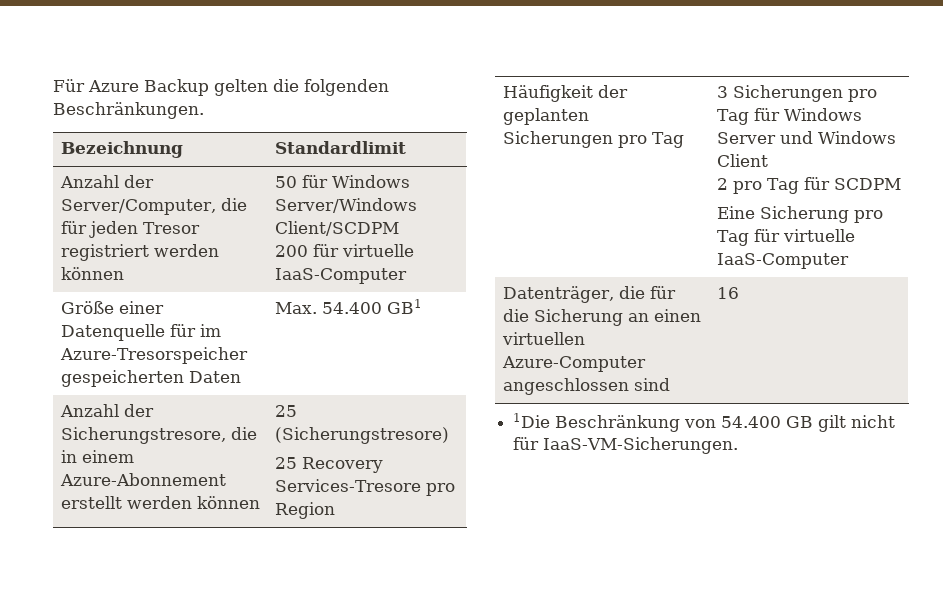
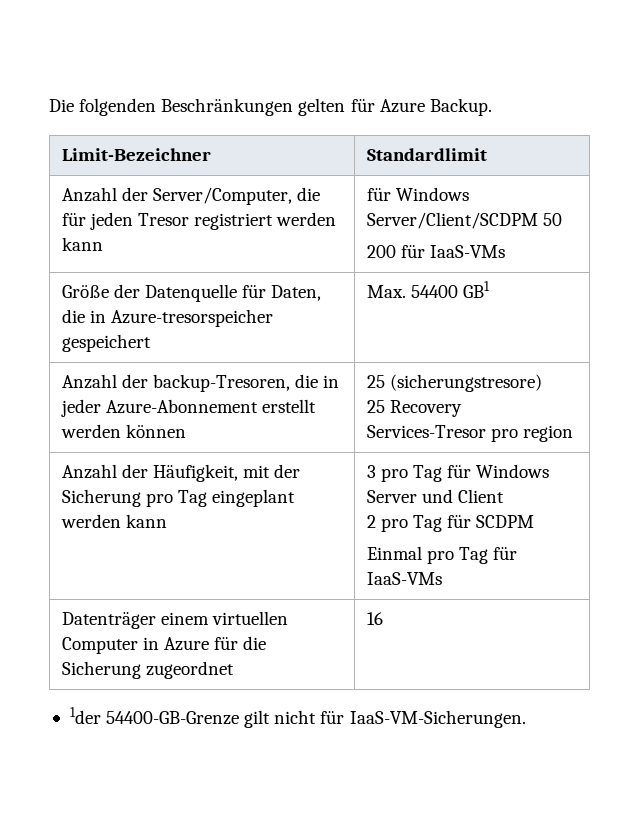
- Für Azure Backup gelten die folgenden Beschränkungen.
- Bezeichnung | Standardlimit
+ Die folgenden Beschränkungen gelten für Azure Backup.
+ Limit-Bezeichner | Standardlimit
- Anzahl der Server/Computer, die für jeden Tresor registriert werden können | 50 für Windows Server/Windows Client/SCDPM
- 200 für virtuelle IaaS-Computer
+ Anzahl der Server/Computer, die für jeden Tresor registriert werden kann | für Windows Server/Client/SCDPM 50
+ 200 für IaaS-VMs
- Größe einer Datenquelle für im Azure-Tresorspeicher gespeicherten Daten | Max. 54.400 GB1
+ Größe der Datenquelle für Daten, die in Azure-tresorspeicher gespeichert | Max. 54400 GB1
- Anzahl der Sicherungstresore, die in einem Azure-Abonnement erstellt werden können | 25 (Sicherungstresore)
- 25 Recovery Services-Tresore pro Region
- Häufigkeit der geplanten Sicherungen pro Tag | 3 Sicherungen pro Tag für Windows Server und Windows Client
+ Anzahl der backup-Tresoren, die in jeder Azure-Abonnement erstellt werden können | 25 (sicherungstresore)
+ 25 Recovery Services-Tresor pro region
+ Anzahl der Häufigkeit, mit der Sicherung pro Tag eingeplant werden kann | 3 pro Tag für Windows Server und Client
  2 pro Tag für SCDPM
- Eine Sicherung pro Tag für virtuelle IaaS-Computer
- Datenträger, die für die Sicherung an einen virtuellen Azure-Computer angeschlossen sind | 16
- 1Die Beschränkung von 54.400 GB gilt nicht für IaaS-VM-Sicherungen.
+ Einmal pro Tag für IaaS-VMs
+ Datenträger einem virtuellen Computer in Azure für die Sicherung zugeordnet | 16
+ 1der 54400-GB-Grenze gilt nicht für IaaS-VM-Sicherungen.

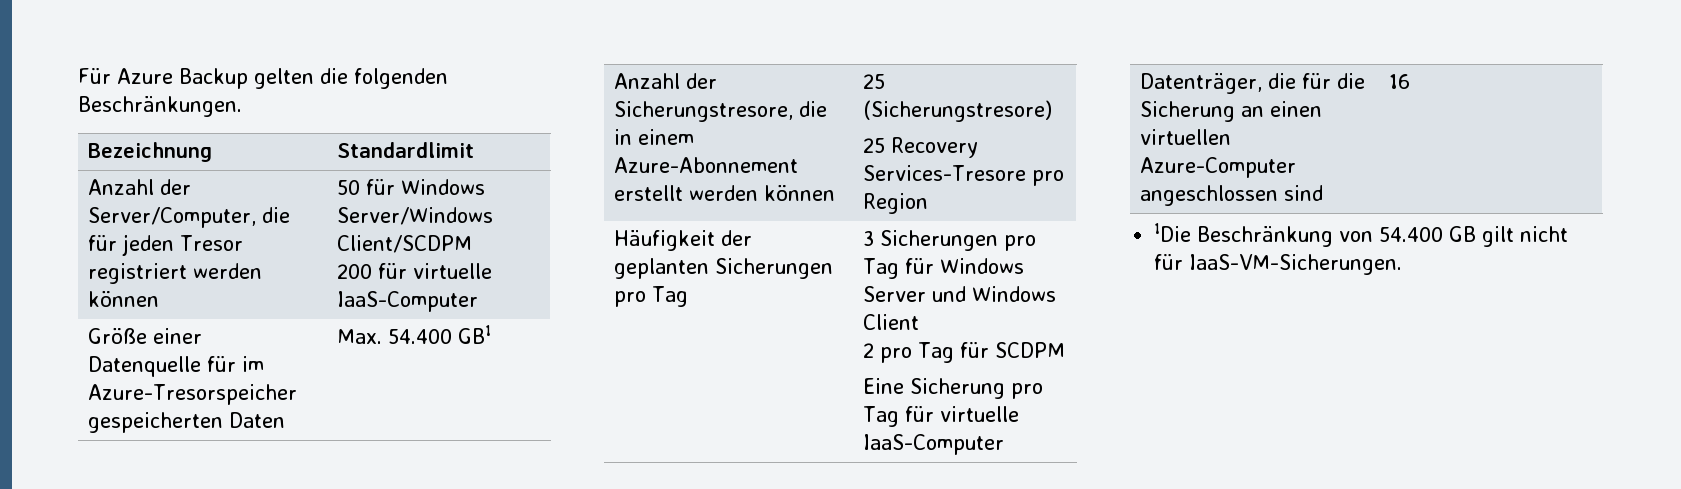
- Die folgenden Beschränkungen gelten für Azure Backup.
- Limit-Bezeichner | Standardlimit
+ Für Azure Backup gelten die folgenden Beschränkungen.
+ Bezeichnung | Standardlimit
- Anzahl der Server/Computer, die für jeden Tresor registriert werden kann | für Windows Server/Client/SCDPM 50
- 200 für IaaS-VMs
+ Anzahl der Server/Computer, die für jeden Tresor registriert werden können | 50 für Windows Server/Windows Client/SCDPM
+ 200 für virtuelle IaaS-Computer
- Größe der Datenquelle für Daten, die in Azure-tresorspeicher gespeichert | Max. 54400 GB1
+ Größe einer Datenquelle für im Azure-Tresorspeicher gespeicherten Daten | Max. 54.400 GB1
- Anzahl der backup-Tresoren, die in jeder Azure-Abonnement erstellt werden können | 25 (sicherungstresore)
- 25 Recovery Services-Tresor pro region
- Anzahl der Häufigkeit, mit der Sicherung pro Tag eingeplant werden kann | 3 pro Tag für Windows Server und Client
+ Anzahl der Sicherungstresore, die in einem Azure-Abonnement erstellt werden können | 25 (Sicherungstresore)
+ 25 Recovery Services-Tresore pro Region
+ Häufigkeit der geplanten Sicherungen pro Tag | 3 Sicherungen pro Tag für Windows Server und Windows Client
  2 pro Tag für SCDPM
- Einmal pro Tag für IaaS-VMs
- Datenträger einem virtuellen Computer in Azure für die Sicherung zugeordnet | 16
- 1der 54400-GB-Grenze gilt nicht für IaaS-VM-Sicherungen.
+ Eine Sicherung pro Tag für virtuelle IaaS-Computer
+ Datenträger, die für die Sicherung an einen virtuellen Azure-Computer angeschlossen sind | 16
+ 1Die Beschränkung von 54.400 GB gilt nicht für IaaS-VM-Sicherungen.

